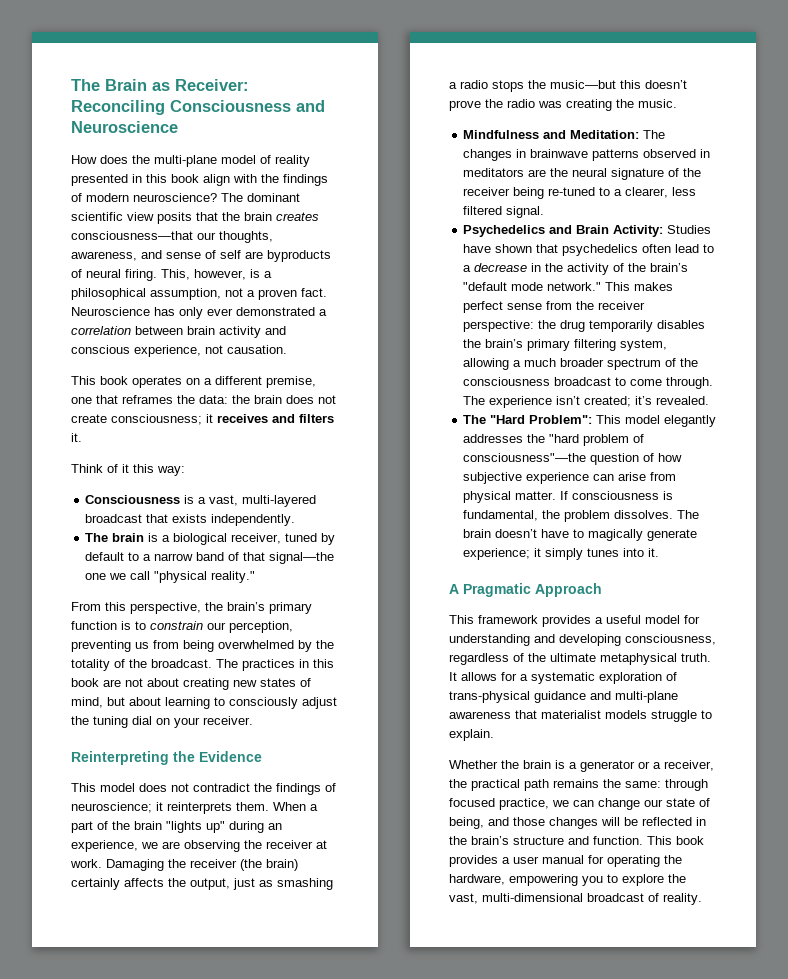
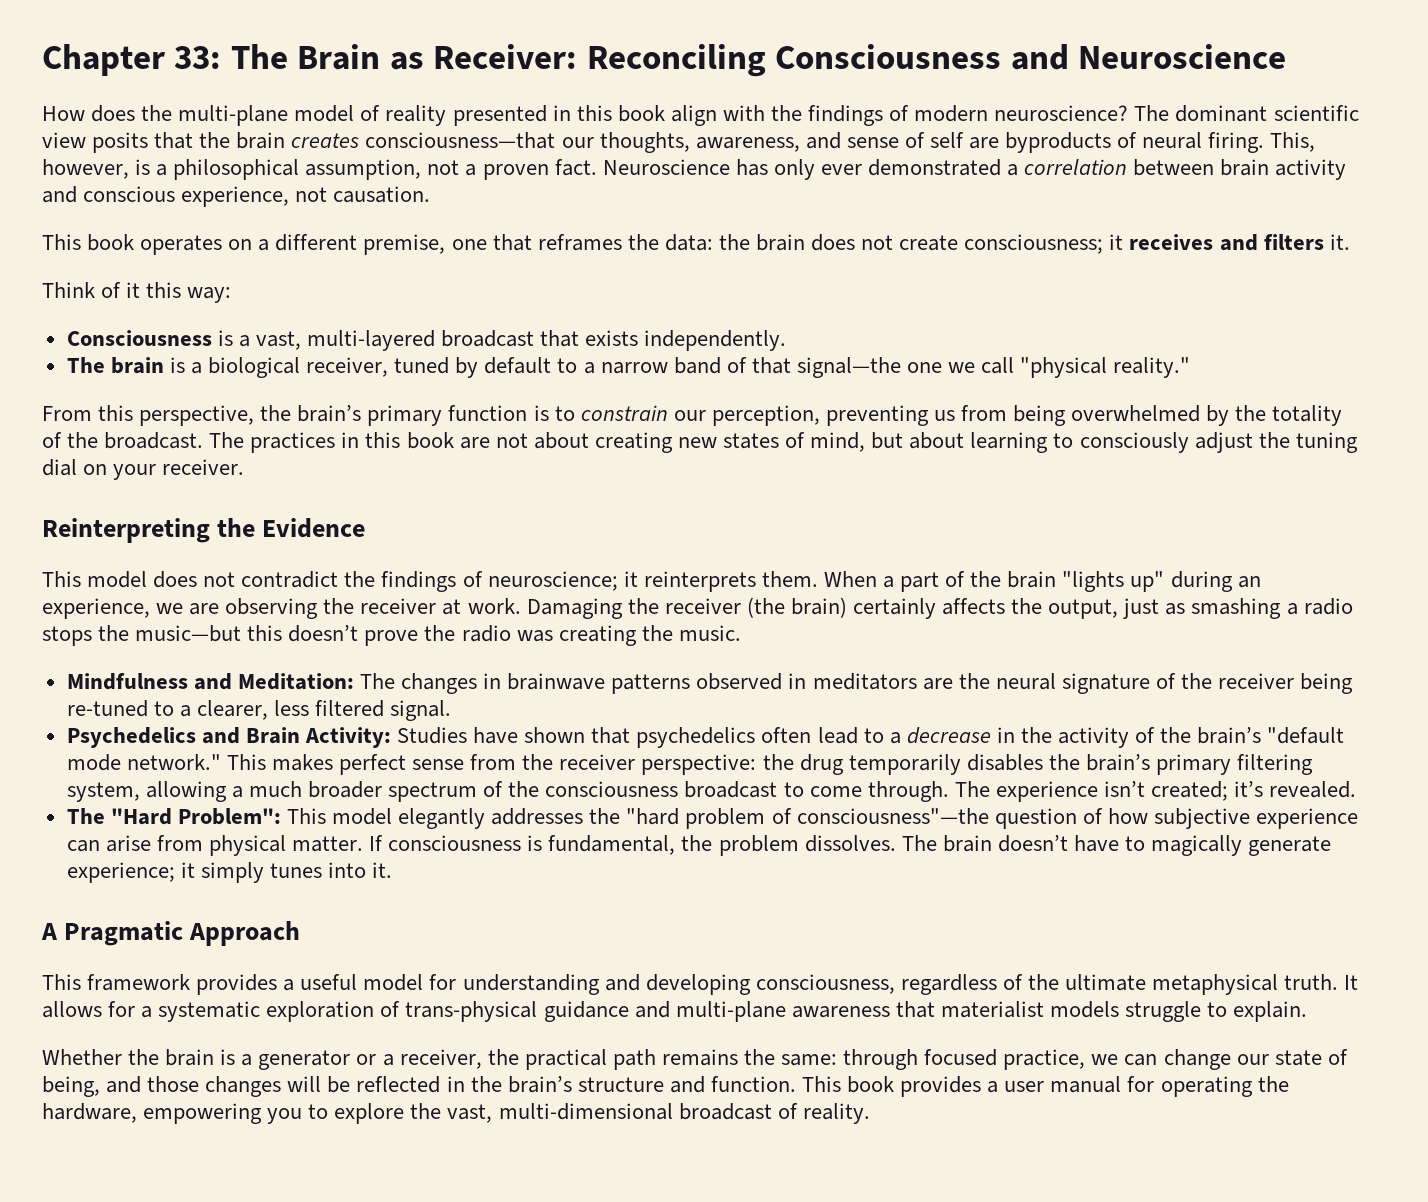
- The Brain as Receiver: Reconciling Consciousness and Neuroscience
+ Chapter 33: The Brain as Receiver: Reconciling Consciousness and Neuroscience

